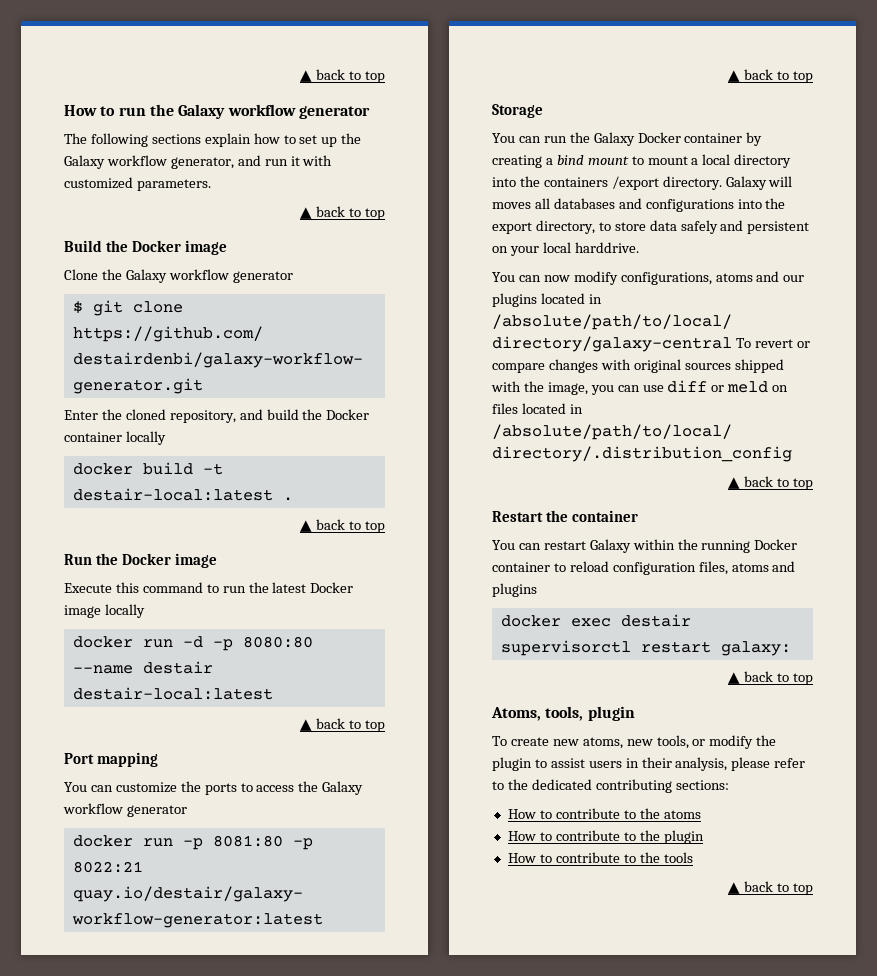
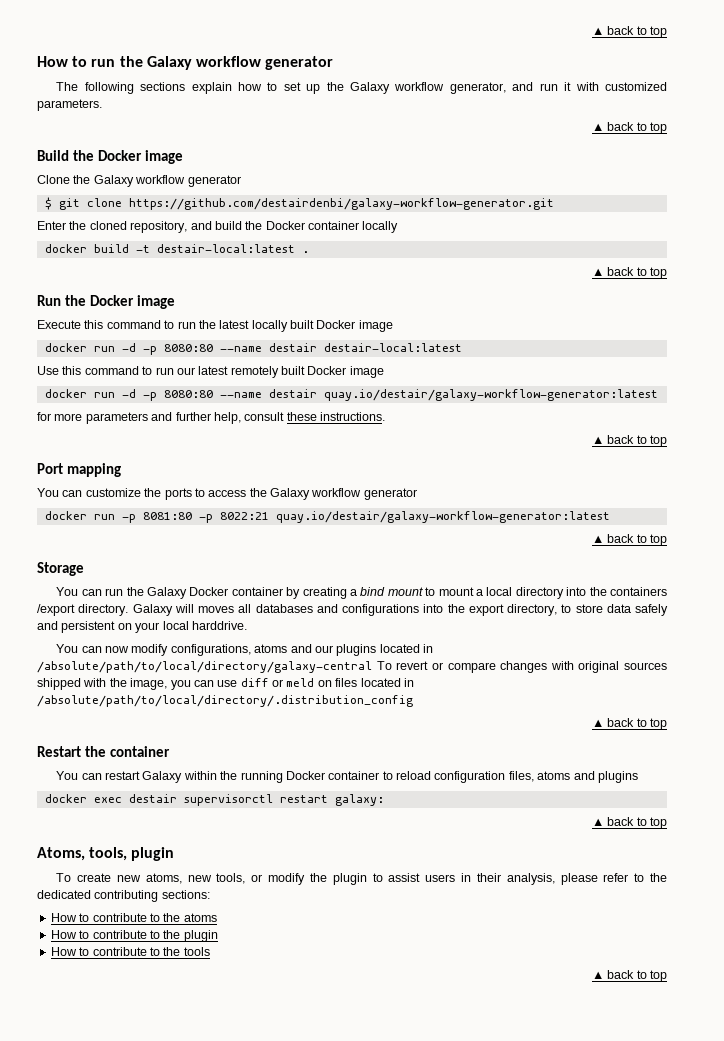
- Execute this command to run the latest Docker image locally
+ Execute this command to run the latest locally built Docker image
+ Use this command to run our latest remotely built Docker image
+ docker run -d -p 8080:80 --name destair quay.io/destair/galaxy-workflow-generator:latest
+ for more parameters and further help, consult these instructions.

